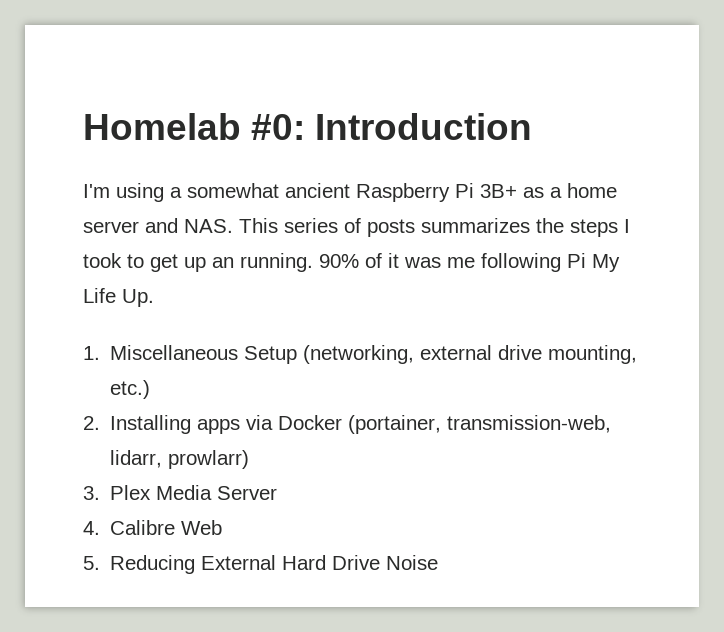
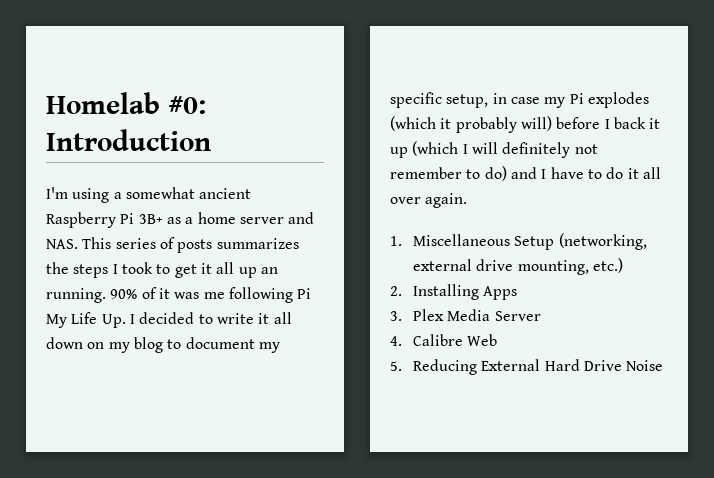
- I'm using a somewhat ancient Raspberry Pi 3B+ as a home server and NAS. This series of posts summarizes the steps I took to get up an running.
+ I'm using a somewhat ancient Raspberry Pi 3B+ as a home server and NAS. This series of posts summarizes the steps I took to get it all up an running.
- 90% of it was me following Pi My Life Up.
+ 90% of it was me following Pi My Life Up. I decided to write it all down on my blog to document my specific setup, in case my Pi explodes (which it probably will) before I back it up (which I will definitely not remember to do) and I have to do it all over again.
- 2. Installing apps via Docker (portainer, transmission-web, lidarr, prowlarr)
+ 2. Installing Apps

